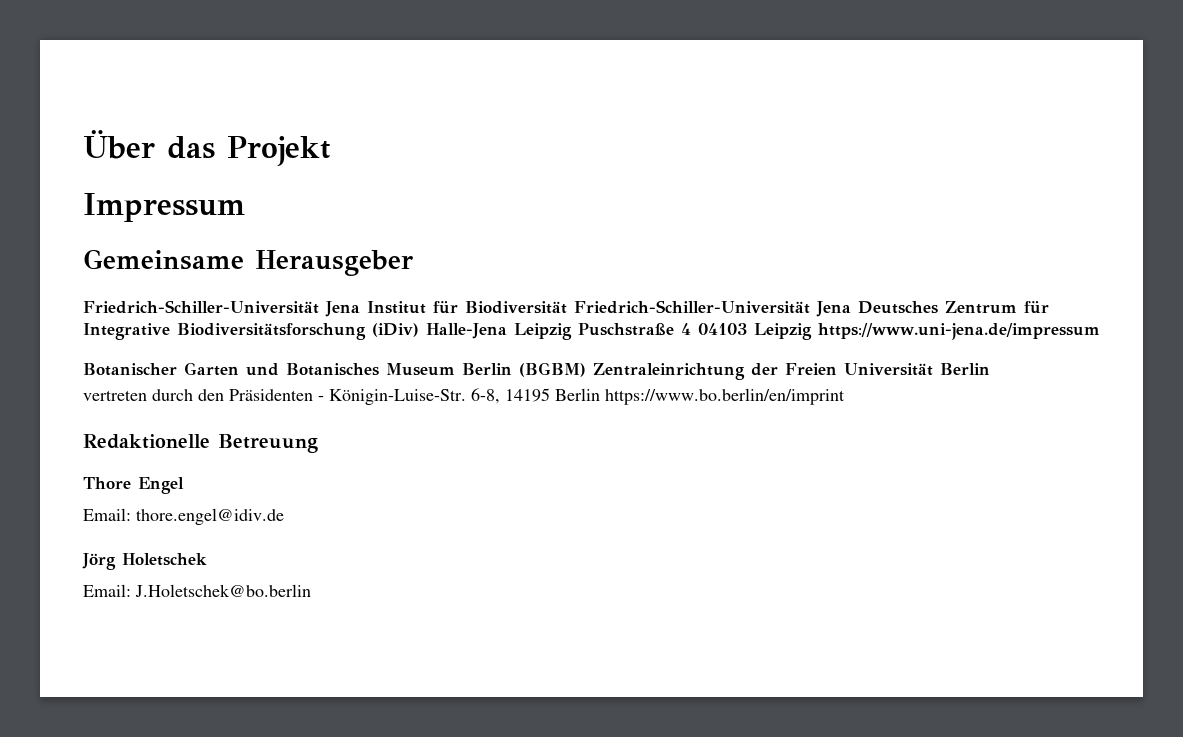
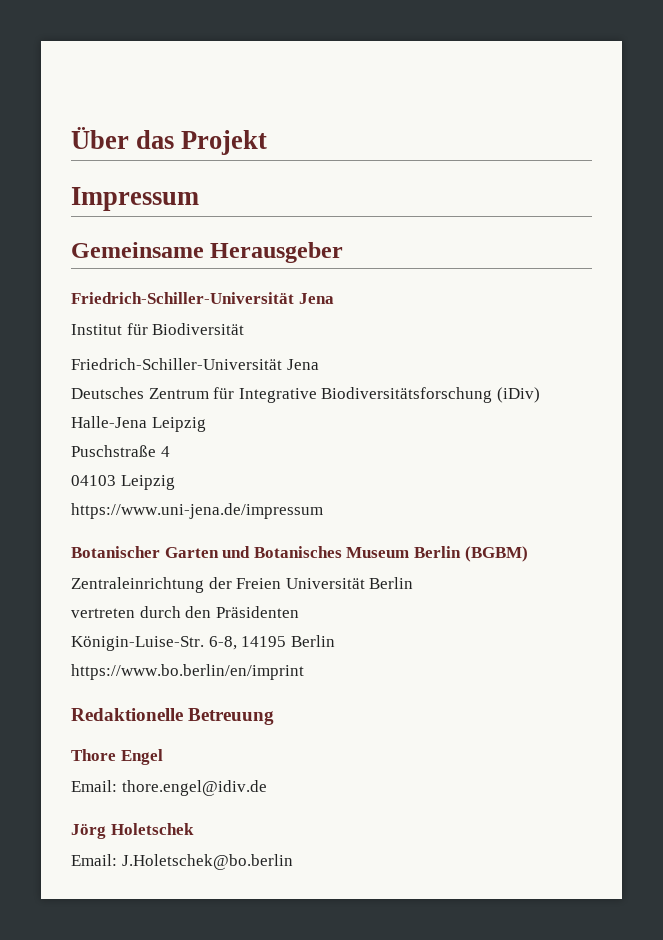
  Gemeinsame Herausgeber
- Friedrich-Schiller-Universität Jena Institut für Biodiversität Friedrich-Schiller-Universität Jena Deutsches Zentrum für Integrative Biodiversitätsforschung (iDiv) Halle-Jena Leipzig Puschstraße 4 04103 Leipzig https://www.uni-jena.de/impressum
+ Friedrich-Schiller-Universität Jena
+ Institut für Biodiversität
+ Friedrich-Schiller-Universität Jena
+ Deutsches Zentrum für Integrative Biodiversitätsforschung (iDiv) Halle-Jena Leipzig
+ Puschstraße 4
+ 04103 Leipzig
+ https://www.uni-jena.de/impressum
- Botanischer Garten und Botanisches Museum Berlin (BGBM) Zentraleinrichtung der Freien Universität Berlin
+ Botanischer Garten und Botanisches Museum Berlin (BGBM)
+ Zentraleinrichtung der Freien Universität Berlin
- vertreten durch den Präsidenten - Königin-Luise-Str.
+ vertreten durch den Präsidenten
+ Königin-Luise-Str.
- 6-8, 14195 Berlin https://www.bo.berlin/en/imprint
+ 6-8, 14195 Berlin
+ https://www.bo.berlin/en/imprint

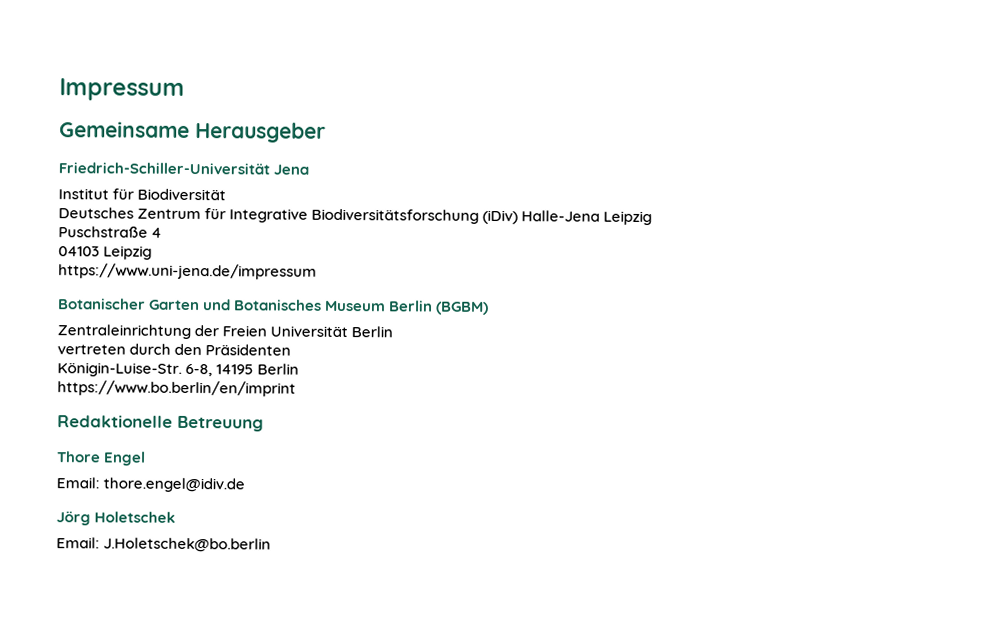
- Über das Projekt
  Institut für Biodiversität
- Friedrich-Schiller-Universität Jena

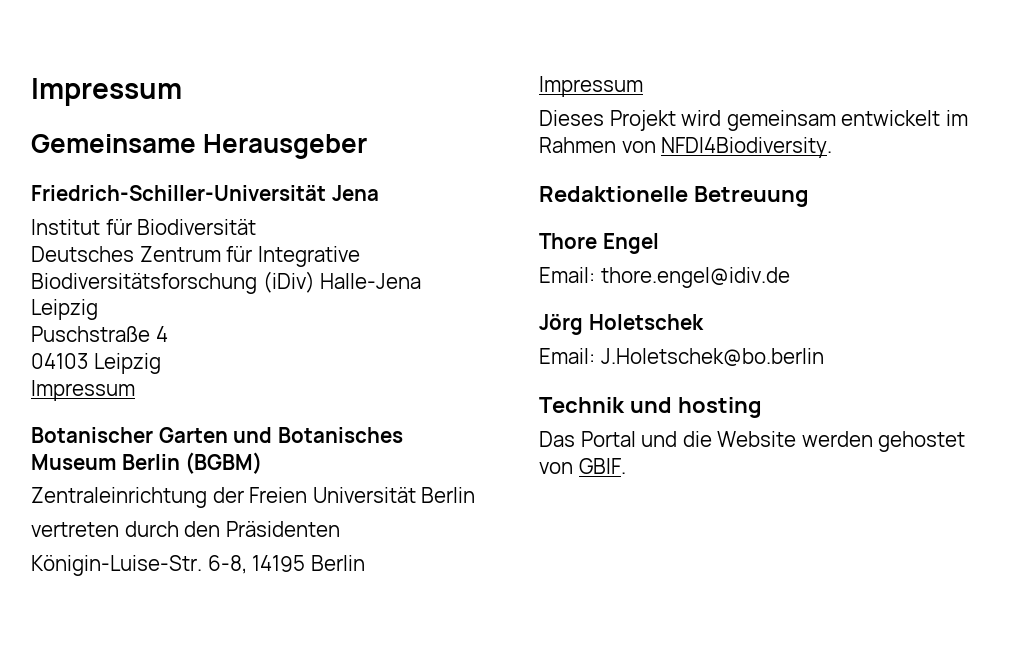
  04103 Leipzig
- https://www.uni-jena.de/impressum
+ Impressum
  6-8, 14195 Berlin
- https://www.bo.berlin/en/imprint
+ Impressum
+ Dieses Projekt wird gemeinsam entwickelt im Rahmen von NFDI4Biodiversity.
+ Technik und hosting
+ Das Portal und die Website werden gehostet von GBIF.

